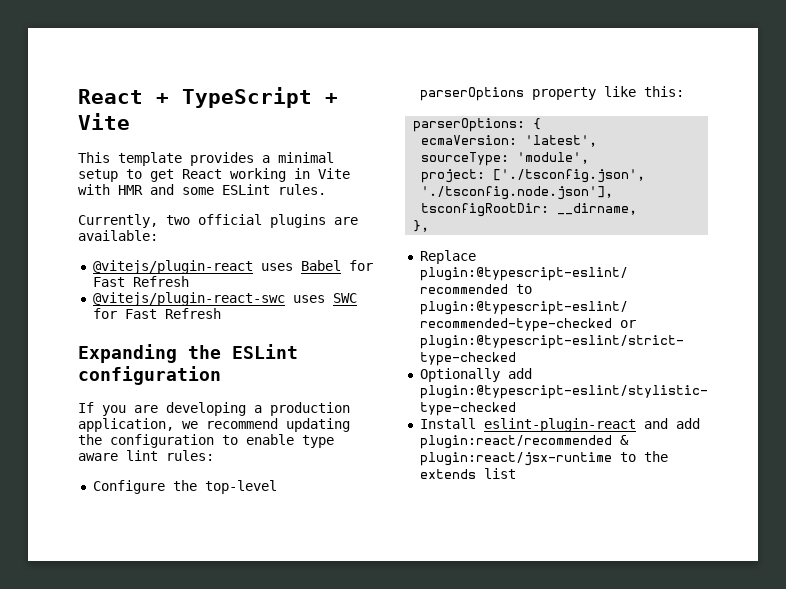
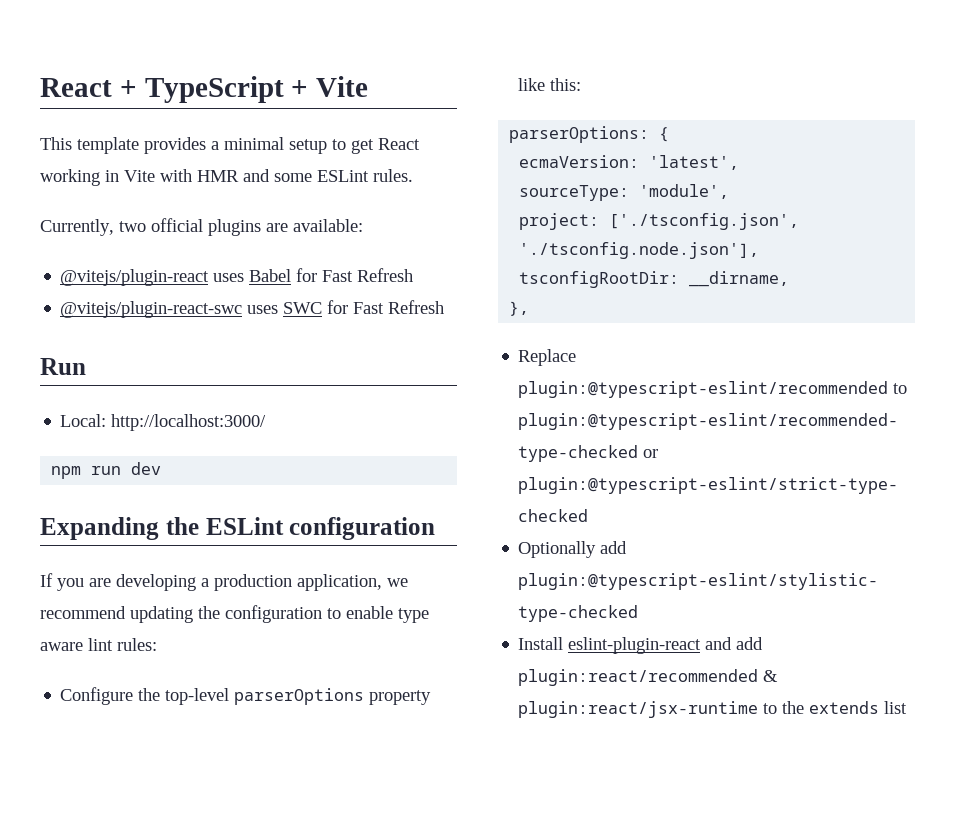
+ Run
+ Local: http://localhost:3000/
+ npm run dev

